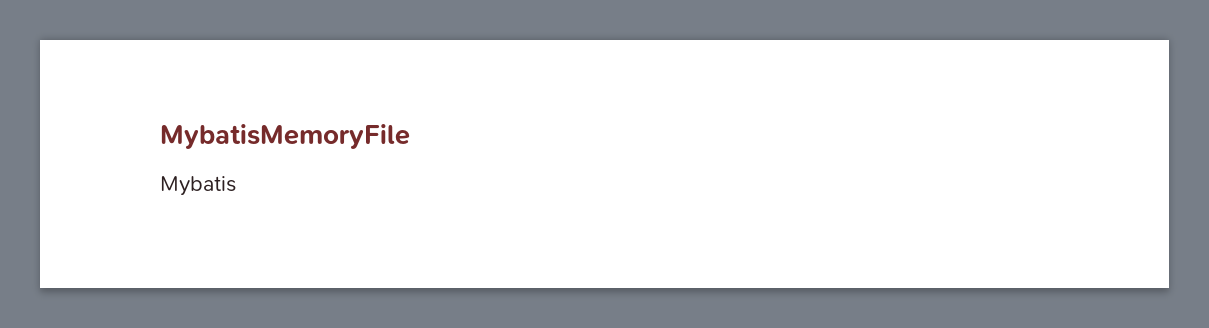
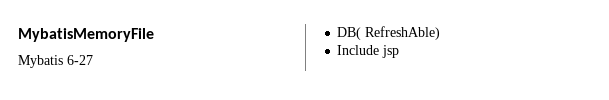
- Mybatis
+ Mybatis 6-27
+ DB( RefreshAble)
+ Include jsp

